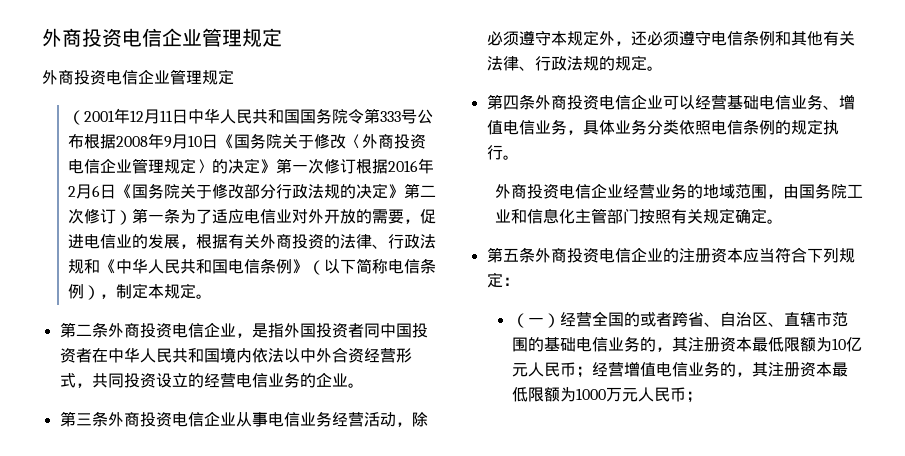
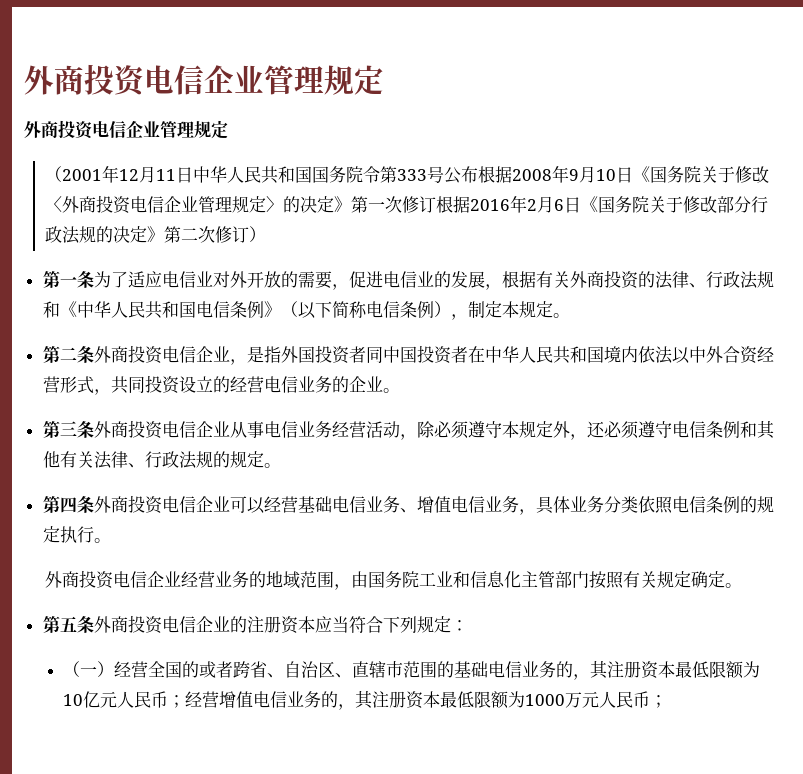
- （2001年12月11日中华人民共和国国务院令第333号公布根据2008年9月10日《国务院关于修改〈外商投资电信企业管理规定〉的决定》第一次修订根据2016年2月6日《国务院关于修改部分行政法规的决定》第二次修订）第一条为了适应电信业对外开放的需要，促进电信业的发展，根据有关外商投资的法律、行政法规和《中华人民共和国电信条例》（以下简称电信条例），制定本规定。
+ （2001年12月11日中华人民共和国国务院令第333号公布根据2008年9月10日《国务院关于修改〈外商投资电信企业管理规定〉的决定》第一次修订根据2016年2月6日《国务院关于修改部分行政法规的决定》第二次修订）
+ 第一条为了适应电信业对外开放的需要，促进电信业的发展，根据有关外商投资的法律、行政法规和《中华人民共和国电信条例》（以下简称电信条例），制定本规定。

